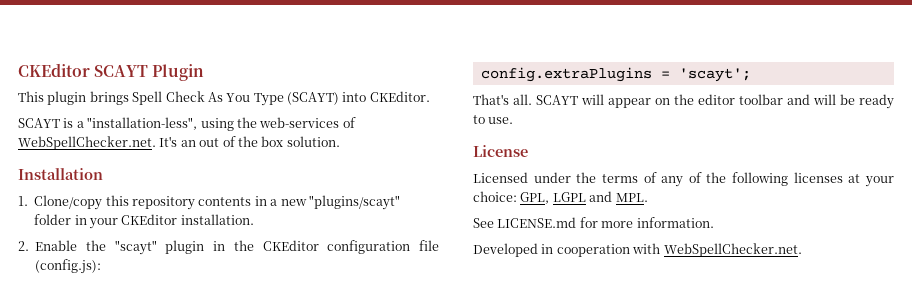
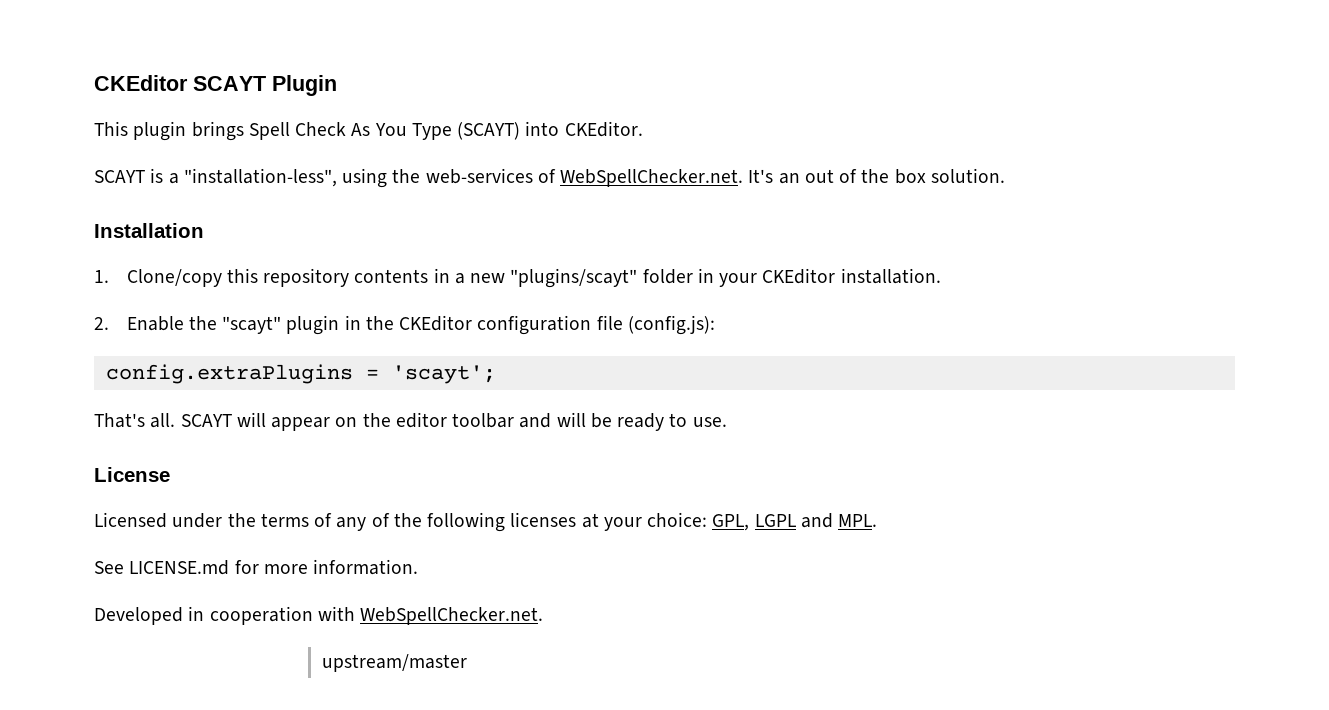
+ upstream/master

